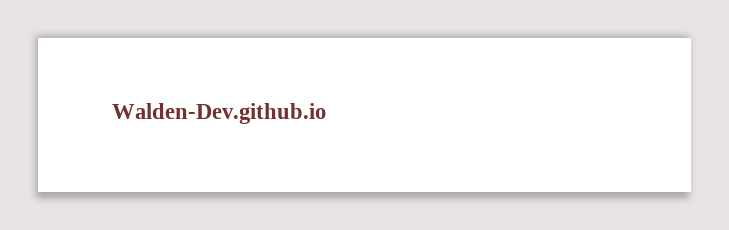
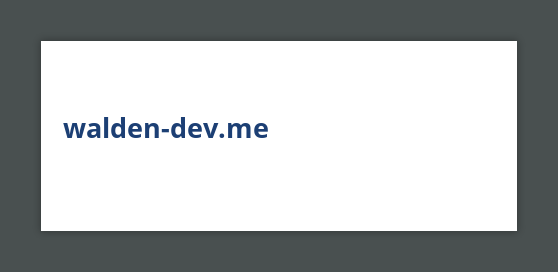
- Walden-Dev.github.io
+ walden-dev.me

